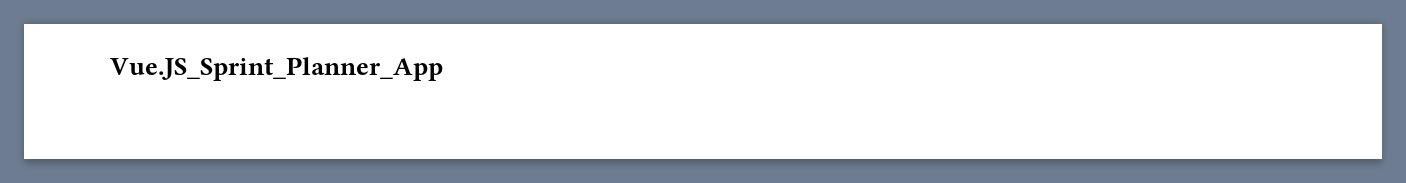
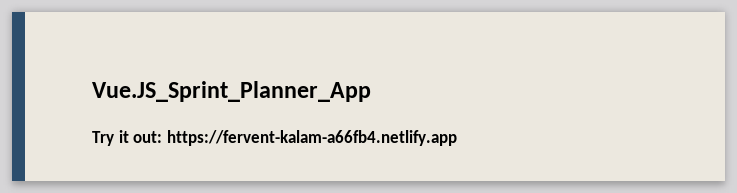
+ Try it out: https://fervent-kalam-a66fb4.netlify.app

